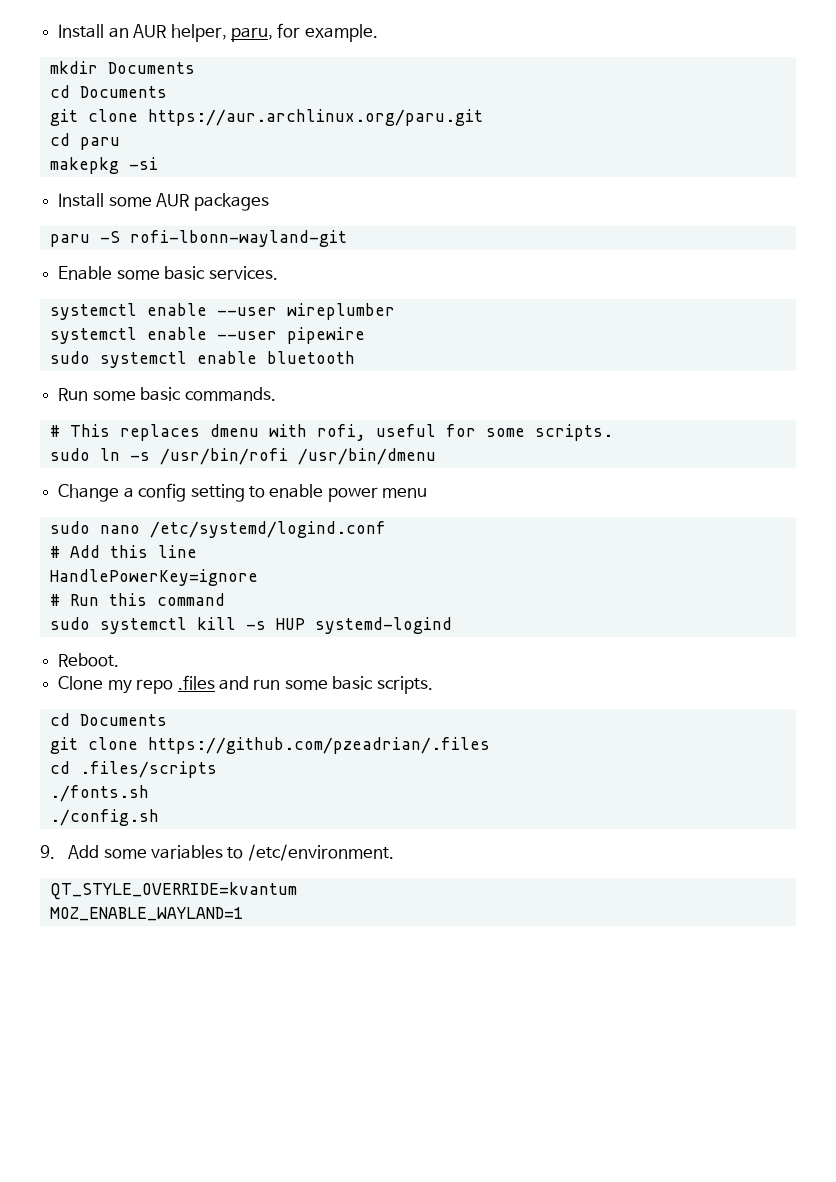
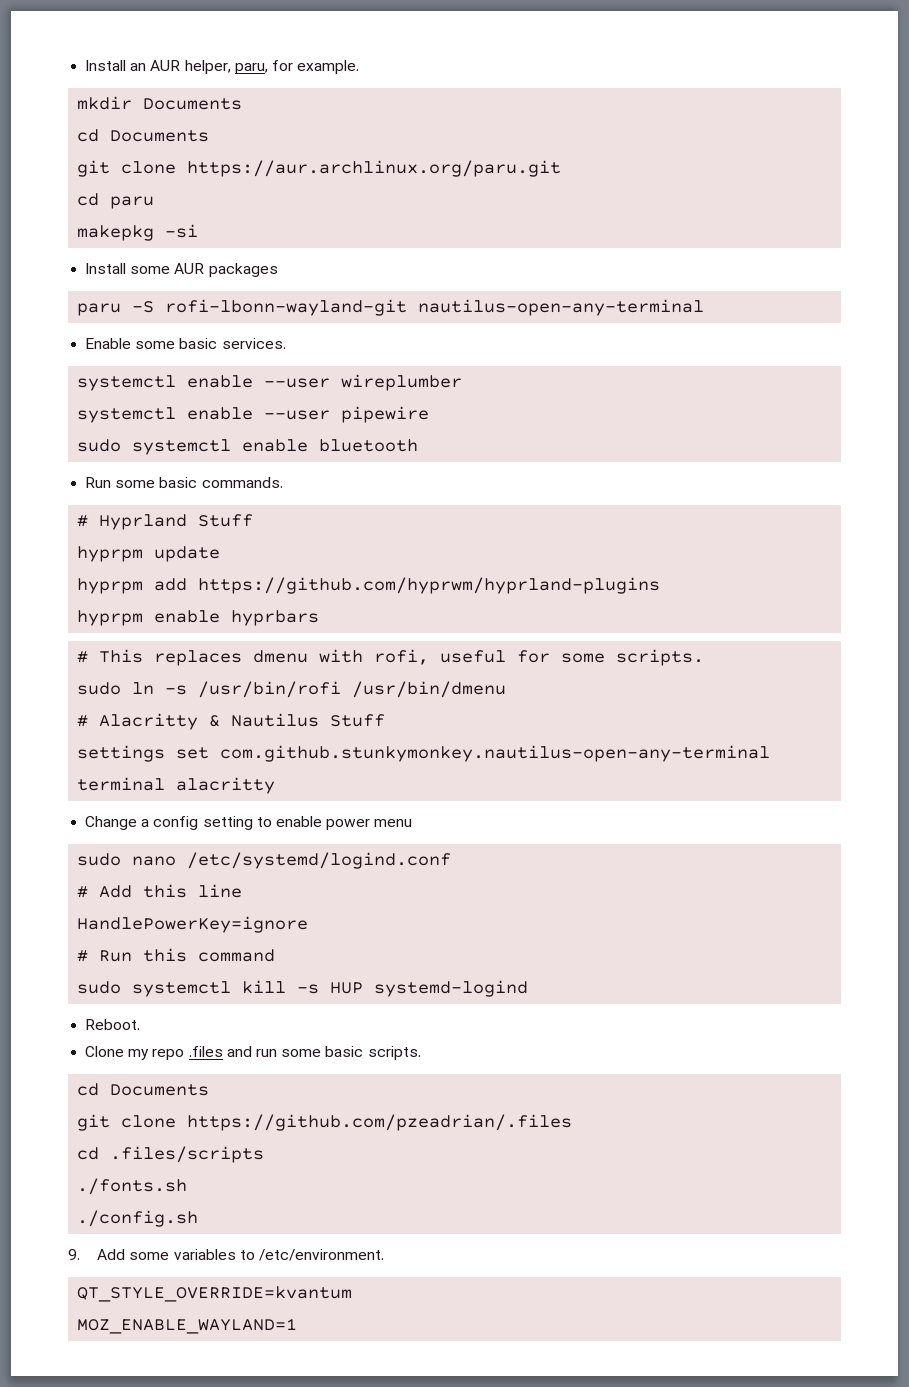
- paru -S rofi-lbonn-wayland-git
+ paru -S rofi-lbonn-wayland-git nautilus-open-any-terminal
+ # Hyprland Stuff
+ hyprpm update
+ hyprpm add https://github.com/hyprwm/hyprland-plugins
+ hyprpm enable hyprbars
+ # Alacritty & Nautilus Stuff
+ settings set com.github.stunkymonkey.nautilus-open-any-terminal terminal alacritty

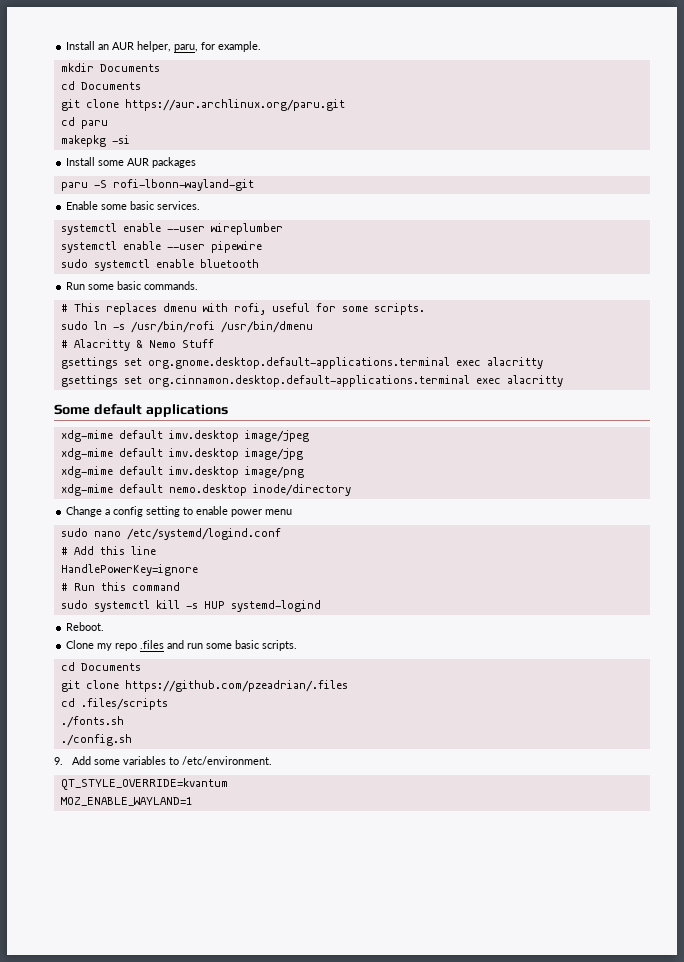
- paru -S rofi-lbonn-wayland-git nautilus-open-any-terminal
+ paru -S rofi-lbonn-wayland-git
- # Hyprland Stuff
- hyprpm update
- hyprpm add https://github.com/hyprwm/hyprland-plugins
- hyprpm enable hyprbars
- # Alacritty & Nautilus Stuff
- settings set com.github.stunkymonkey.nautilus-open-any-terminal terminal alacritty
+ # Alacritty & Nemo Stuff
+ gsettings set org.gnome.desktop.default-applications.terminal exec alacritty
+ gsettings set org.cinnamon.desktop.default-applications.terminal exec alacritty
+ Some default applications
+ xdg-mime default imv.desktop image/jpeg
+ xdg-mime default imv.desktop image/jpg
+ xdg-mime default imv.desktop image/png
+ xdg-mime default nemo.desktop inode/directory

